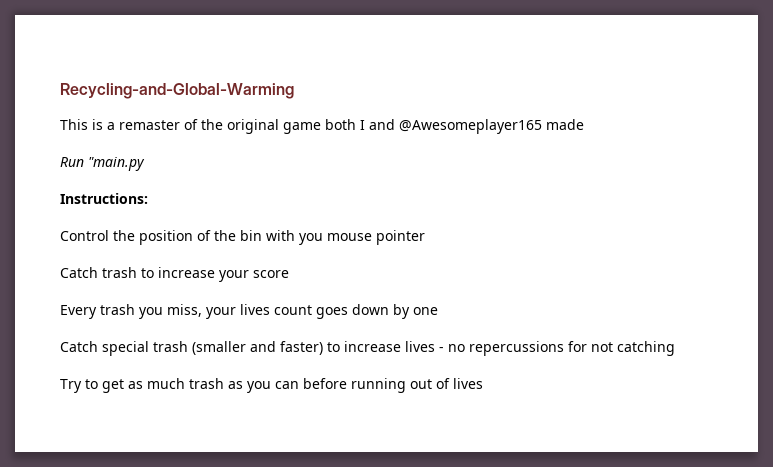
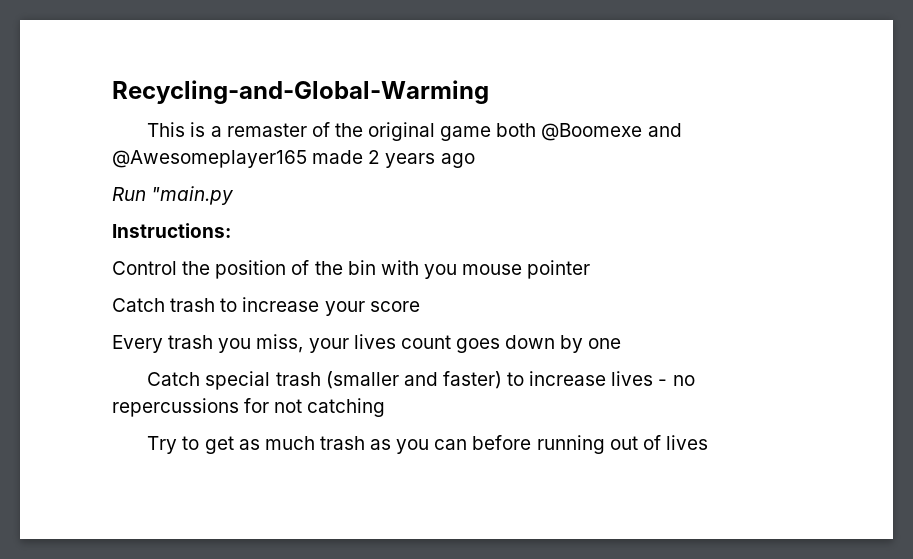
- This is a remaster of the original game both I and @Awesomeplayer165 made
+ This is a remaster of the original game both @Boomexe and @Awesomeplayer165 made 2 years ago

